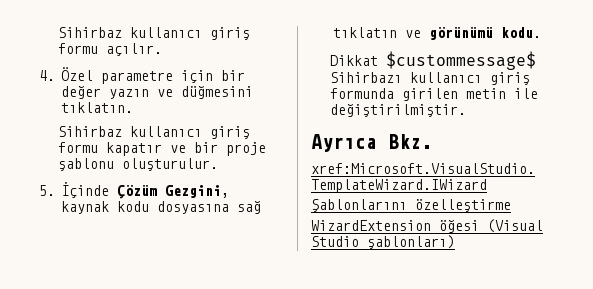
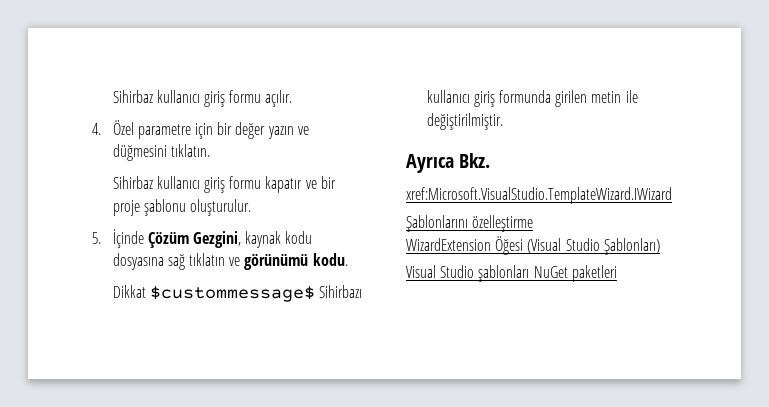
- WizardExtension öğesi (Visual Studio şablonları)
+ WizardExtension Öğesi (Visual Studio Şablonları)
+ Visual Studio şablonları NuGet paketleri

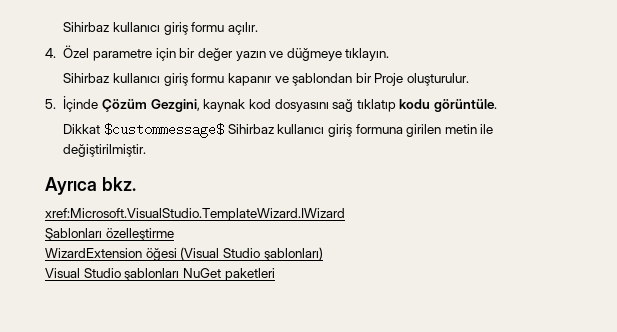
- 4. Özel parametre için bir değer yazın ve düğmesini tıklatın.
- Sihirbaz kullanıcı giriş formu kapatır ve bir proje şablonu oluşturulur.
+ 4. Özel parametre için bir değer yazın ve düğmeye tıklayın.
+ Sihirbaz kullanıcı giriş formu kapanır ve şablondan bir Proje oluşturulur.
- 5. İçinde Çözüm Gezgini, kaynak kodu dosyasına sağ tıklatın ve görünümü kodu.
+ 5. İçinde Çözüm Gezgini, kaynak kod dosyasını sağ tıklatıp kodu görüntüle.
- Dikkat $custommessage$ Sihirbazı kullanıcı giriş formunda girilen metin ile değiştirilmiştir.
+ Dikkat $custommessage$ Sihirbaz kullanıcı giriş formuna girilen metin ile değiştirilmiştir.
- Ayrıca Bkz.
+ Ayrıca bkz.
- Şablonlarını özelleştirme
+ Şablonları özelleştirme
- WizardExtension Öğesi (Visual Studio Şablonları)
+ WizardExtension öğesi (Visual Studio şablonları)

